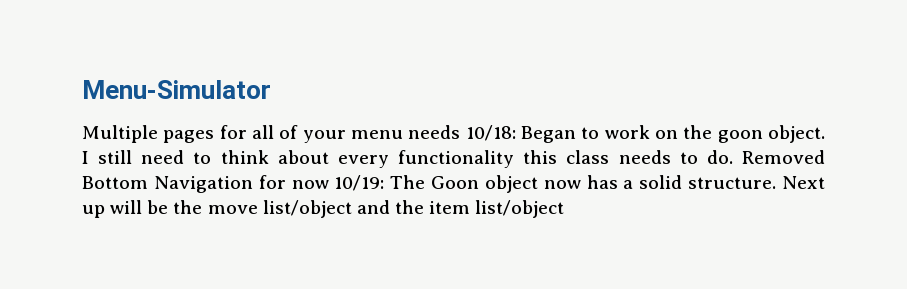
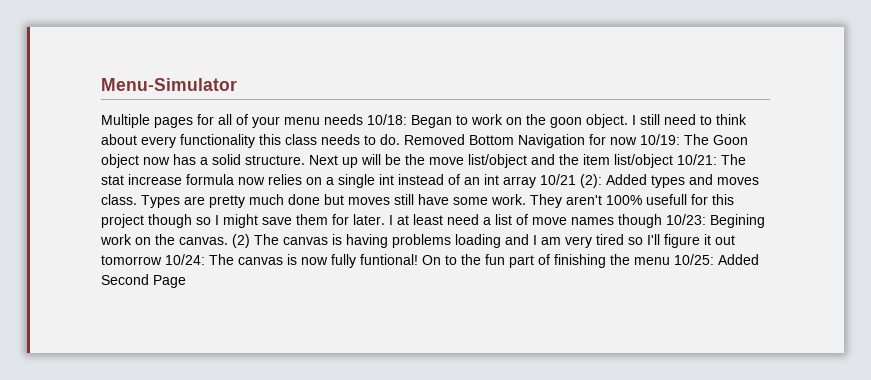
- Next up will be the move list/object and the item list/object
+ Next up will be the move list/object and the item list/object 10/21: The stat increase formula now relies on a single int instead of an int array 10/21 (2): Added types and moves class. Types are pretty much done but moves still have some work. They aren't 100% usefull for this project though so I might save them for later. I at least need a list of move names though 10/23: Begining work on the canvas. (2) The canvas is having problems loading and I am very tired so I'll figure it out tomorrow 10/24: The canvas is now fully funtional! On to the fun part of finishing the menu 10/25: Added Second Page

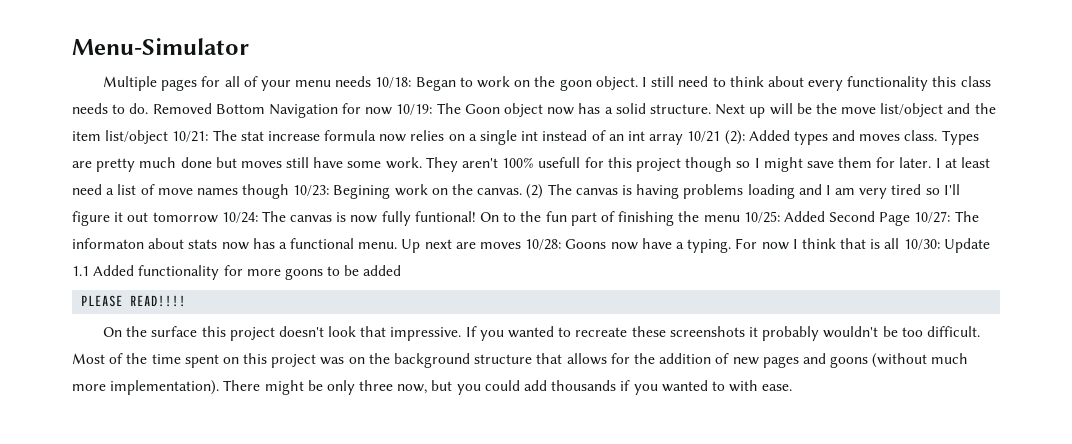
- On to the fun part of finishing the menu 10/25: Added Second Page
+ On to the fun part of finishing the menu 10/25: Added Second Page 10/27: The informaton about stats now has a functional menu. Up next are moves 10/28: Goons now have a typing. For now I think that is all 10/30: Update 1.1 Added functionality for more goons to be added
+ PLEASE READ!!!!
+ On the surface this project doesn't look that impressive. If you wanted to recreate these screenshots it probably wouldn't be too difficult. Most of the time spent on this project was on the background structure that allows for the addition of new pages and goons (without much more implementation). There might be only three now, but you could add thousands if you wanted to with ease.

